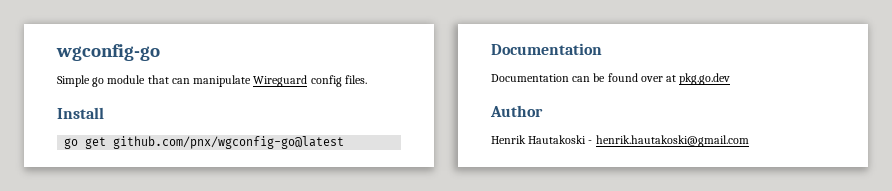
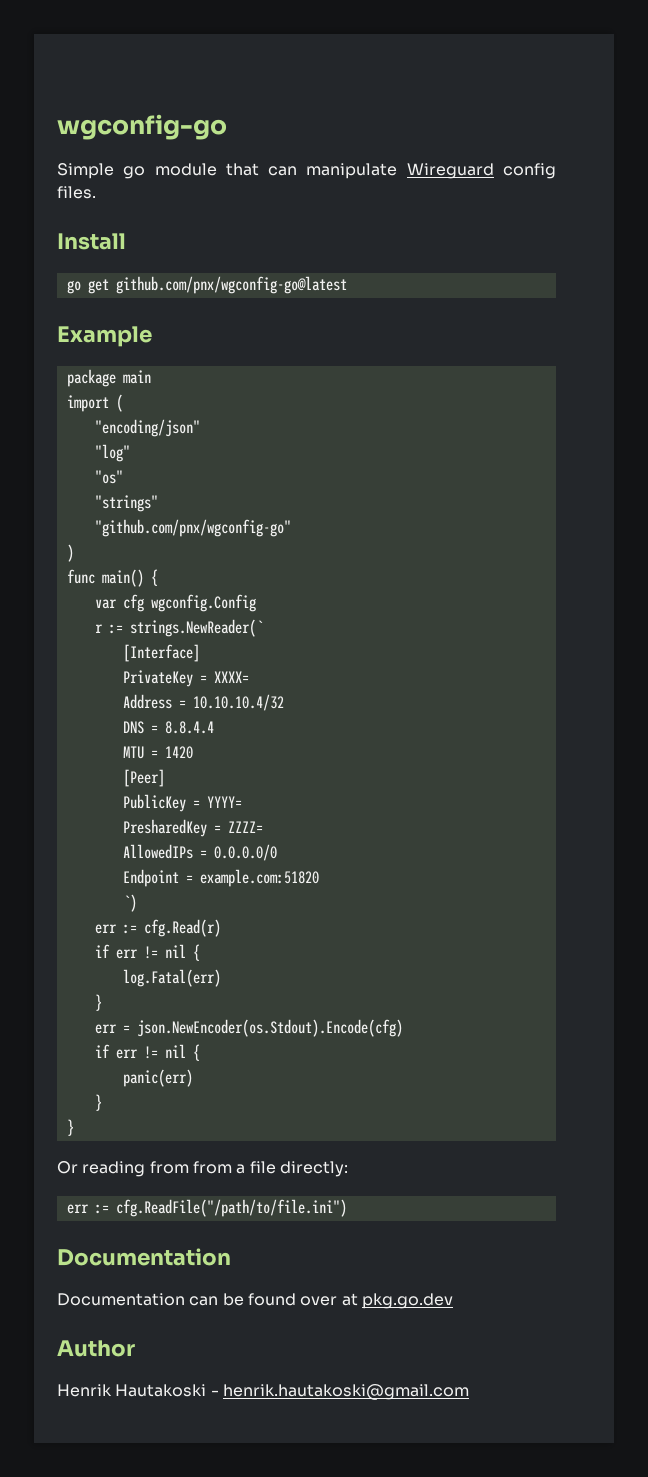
+ Example
+ package main
+ import (
+ "encoding/json"
+ "log"
+ "os"
+ "strings"
+ "github.com/pnx/wgconfig-go"
+ )
+ func main() {
+ var cfg wgconfig.Config
+ r := strings.NewReader(`
+ [Interface]
+ PrivateKey = XXXX=
+ Address = 10.10.10.4/32
+ DNS = 8.8.4.4
+ MTU = 1420
+ [Peer]
+ PublicKey = YYYY=
+ PresharedKey = ZZZZ=
+ AllowedIPs = 0.0.0.0/0
+ Endpoint = example.com:51820
+ `)
+ err := cfg.Read(r)
+ if err != nil {
+ log.Fatal(err)
+ }
+ err = json.NewEncoder(os.Stdout).Encode(cfg)
+ if err != nil {
+ panic(err)
+ }
+ }
+ Or reading from from a file directly:
+ err := cfg.ReadFile("/path/to/file.ini")

